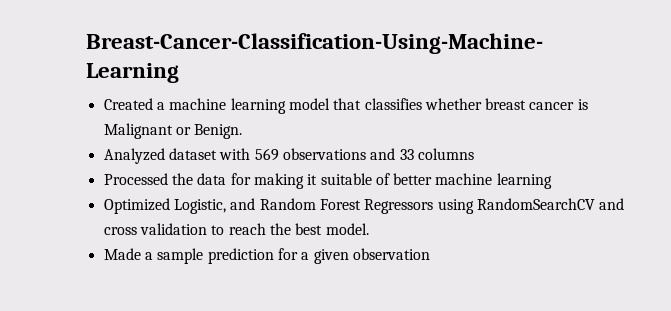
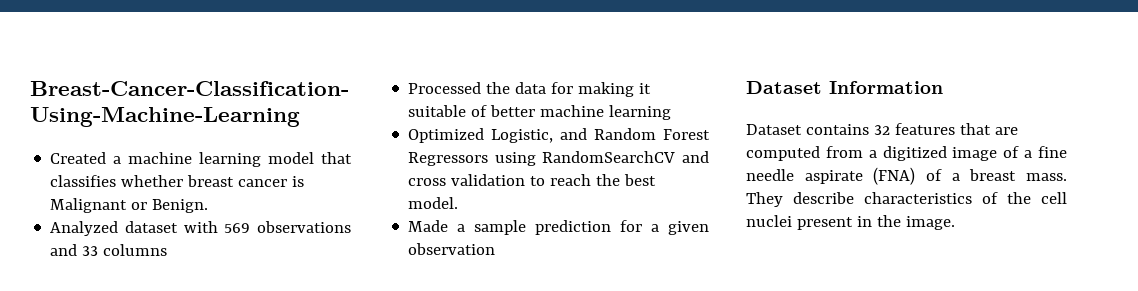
+ Dataset Information
+ Dataset contains 32 features that are computed from a digitized image of a fine needle aspirate (FNA) of a breast mass. They describe characteristics of the cell nuclei present in the image.

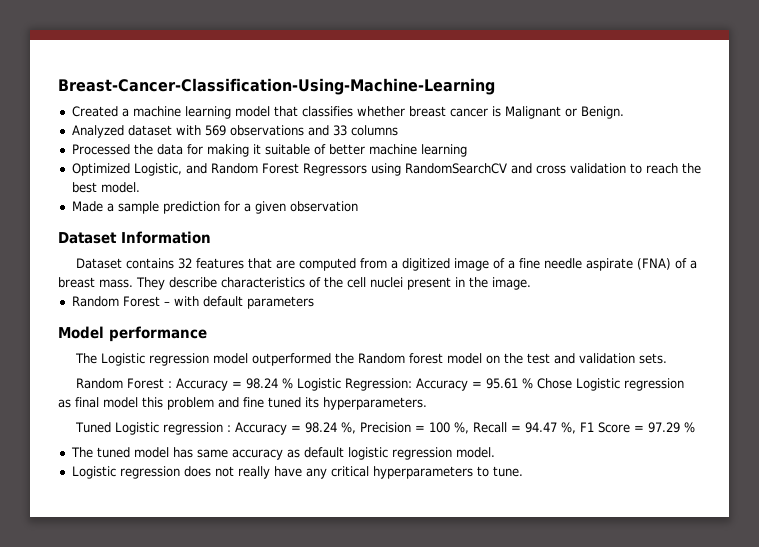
+ Random Forest – with default parameters
+ Model performance
+ The Logistic regression model outperformed the Random forest model on the test and validation sets.
+ Random Forest : Accuracy = 98.24 % Logistic Regression: Accuracy = 95.61 % Chose Logistic regression as final model this problem and fine tuned its hyperparameters.
+ Tuned Logistic regression : Accuracy = 98.24 %, Precision = 100 %, Recall = 94.47 %, F1 Score = 97.29 %
+ The tuned model has same accuracy as default logistic regression model.
+ Logistic regression does not really have any critical hyperparameters to tune.

